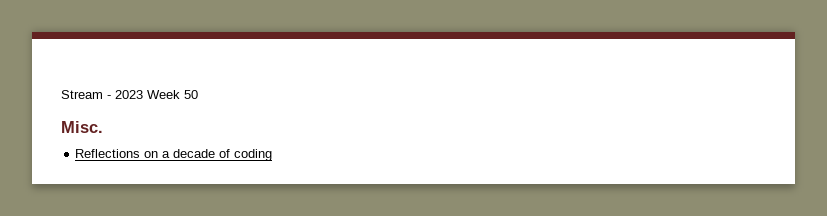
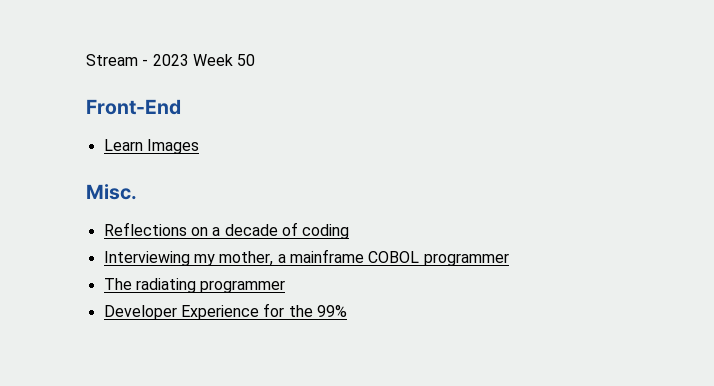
+ Front-End
+ Learn Images
+ Interviewing my mother, a mainframe COBOL programmer
+ The radiating programmer
+ Developer Experience for the 99%

